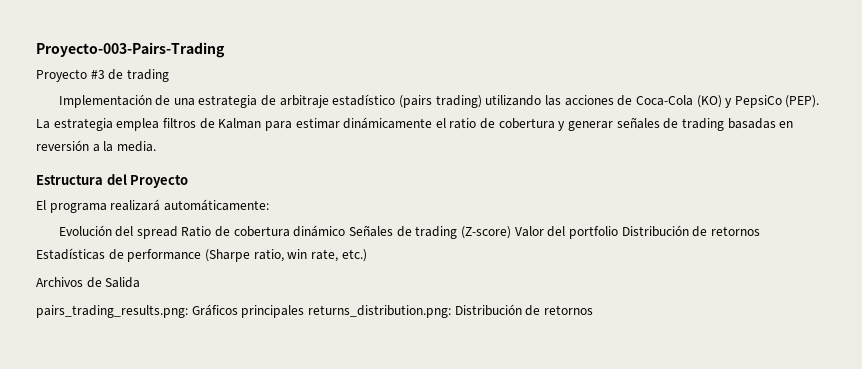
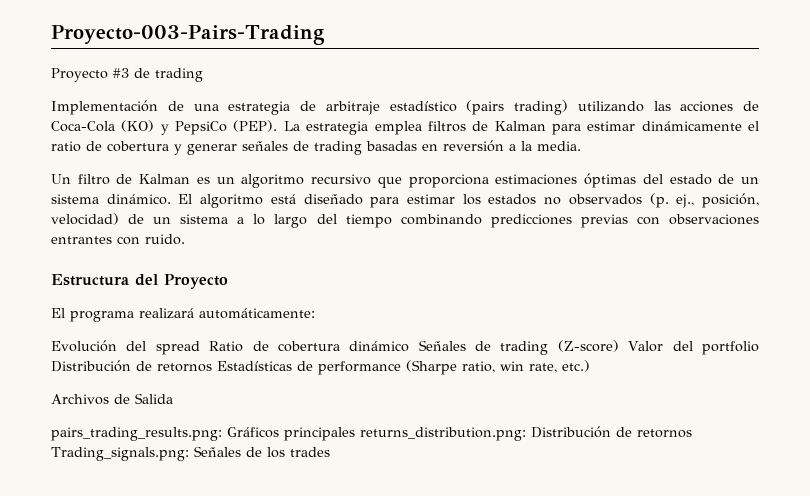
+ Un filtro de Kalman es un algoritmo recursivo que proporciona estimaciones óptimas del estado de un sistema dinámico. El algoritmo está diseñado para estimar los estados no observados (p. ej., posición, velocidad) de un sistema a lo largo del tiempo combinando predicciones previas con observaciones entrantes con ruido.
- pairs_trading_results.png: Gráficos principales returns_distribution.png: Distribución de retornos
+ pairs_trading_results.png: Gráficos principales returns_distribution.png: Distribución de retornos Trading_signals.png: Señales de los trades

